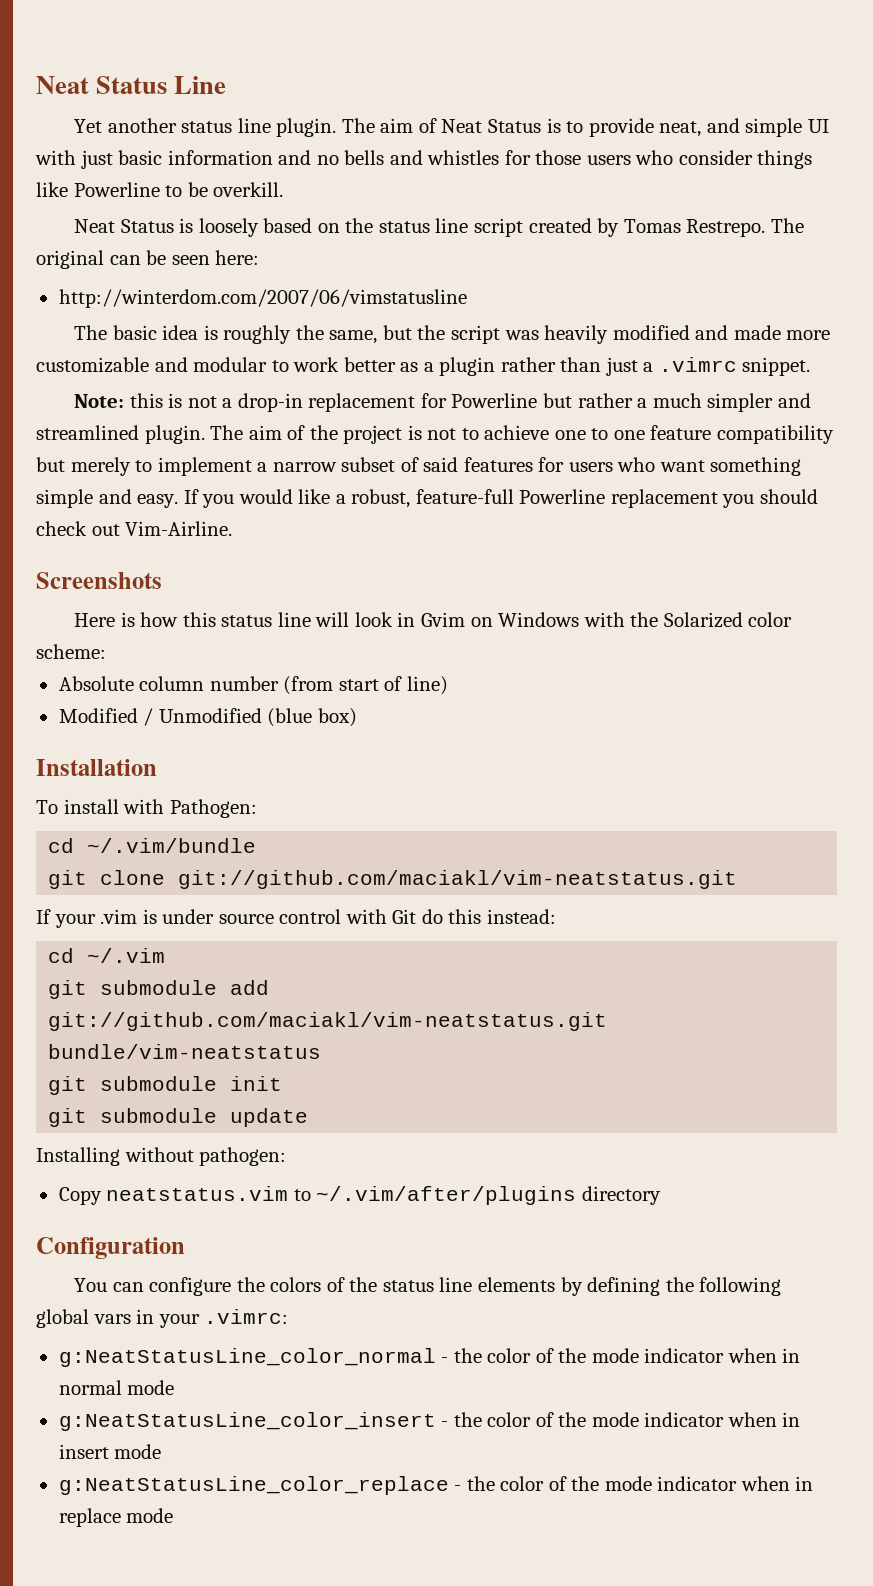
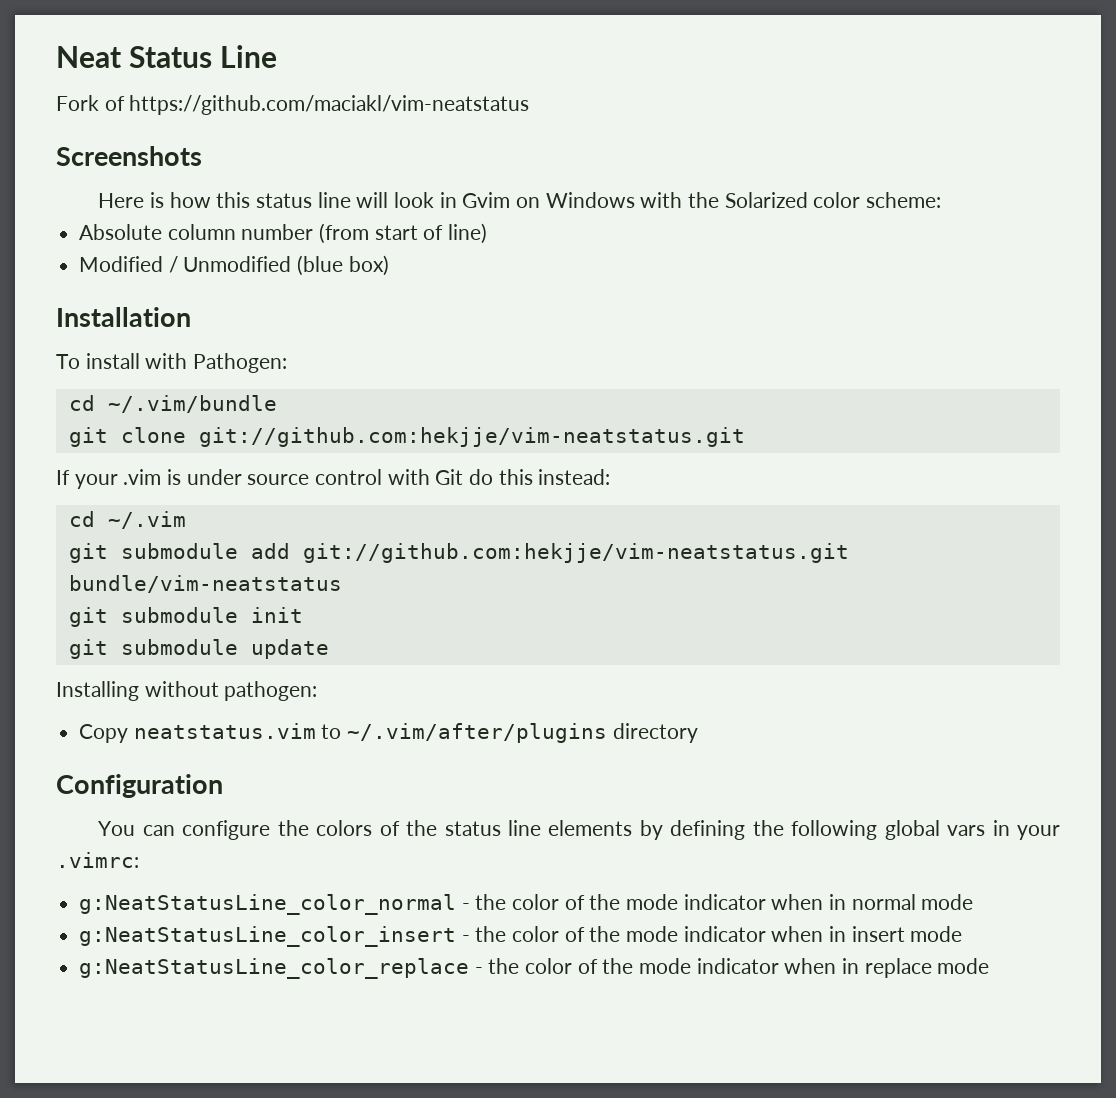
- Yet another status line plugin. The aim of Neat Status is to provide neat, and simple UI with just basic information and no bells and whistles for those users who consider things like Powerline to be overkill.
- Neat Status is loosely based on the status line script created by Tomas Restrepo. The original can be seen here:
- http://winterdom.com/2007/06/vimstatusline
- The basic idea is roughly the same, but the script was heavily modified and made more customizable and modular to work better as a plugin rather than just a .vimrc snippet.
- Note: this is not a drop-in replacement for Powerline but rather a much simpler and streamlined plugin. The aim of the project is not to achieve one to one feature compatibility but merely to implement a narrow subset of said features for users who want something simple and easy. If you would like a robust, feature-full Powerline replacement you should check out Vim-Airline.
+ Fork of https://github.com/maciakl/vim-neatstatus
- git clone git://github.com/maciakl/vim-neatstatus.git
+ git clone git://github.com:hekjje/vim-neatstatus.git
- git submodule add git://github.com/maciakl/vim-neatstatus.git bundle/vim-neatstatus
+ git submodule add git://github.com:hekjje/vim-neatstatus.git bundle/vim-neatstatus

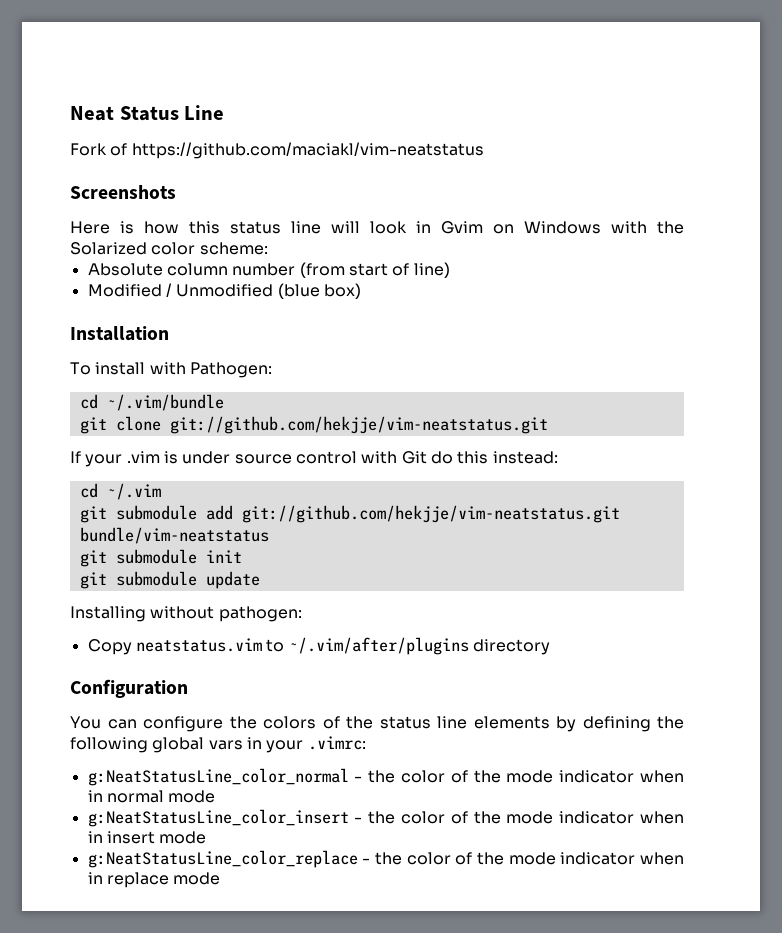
- git clone git://github.com:hekjje/vim-neatstatus.git
+ git clone git://github.com/hekjje/vim-neatstatus.git
- git submodule add git://github.com:hekjje/vim-neatstatus.git bundle/vim-neatstatus
+ git submodule add git://github.com/hekjje/vim-neatstatus.git bundle/vim-neatstatus

